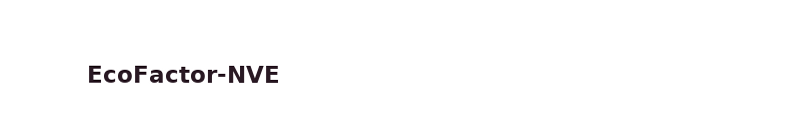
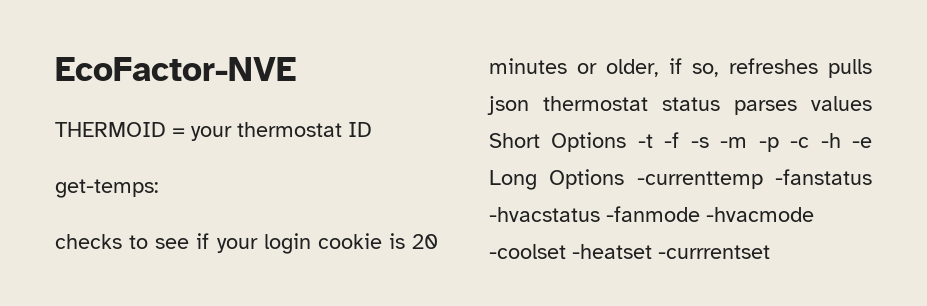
+ THERMOID = your thermostat ID
+ get-temps:
+ checks to see if your login cookie is 20 minutes or older, if so, refreshes pulls json thermostat status parses values Short Options -t -f -s -m -p -c -h -e Long Options -currenttemp -fanstatus -hvacstatus -fanmode -hvacmode -coolset -heatset -currrentset

